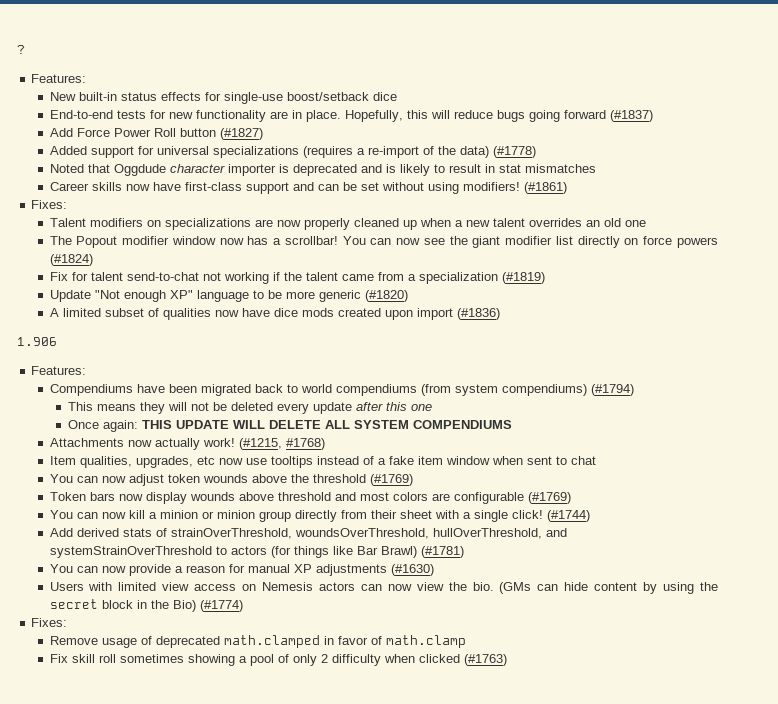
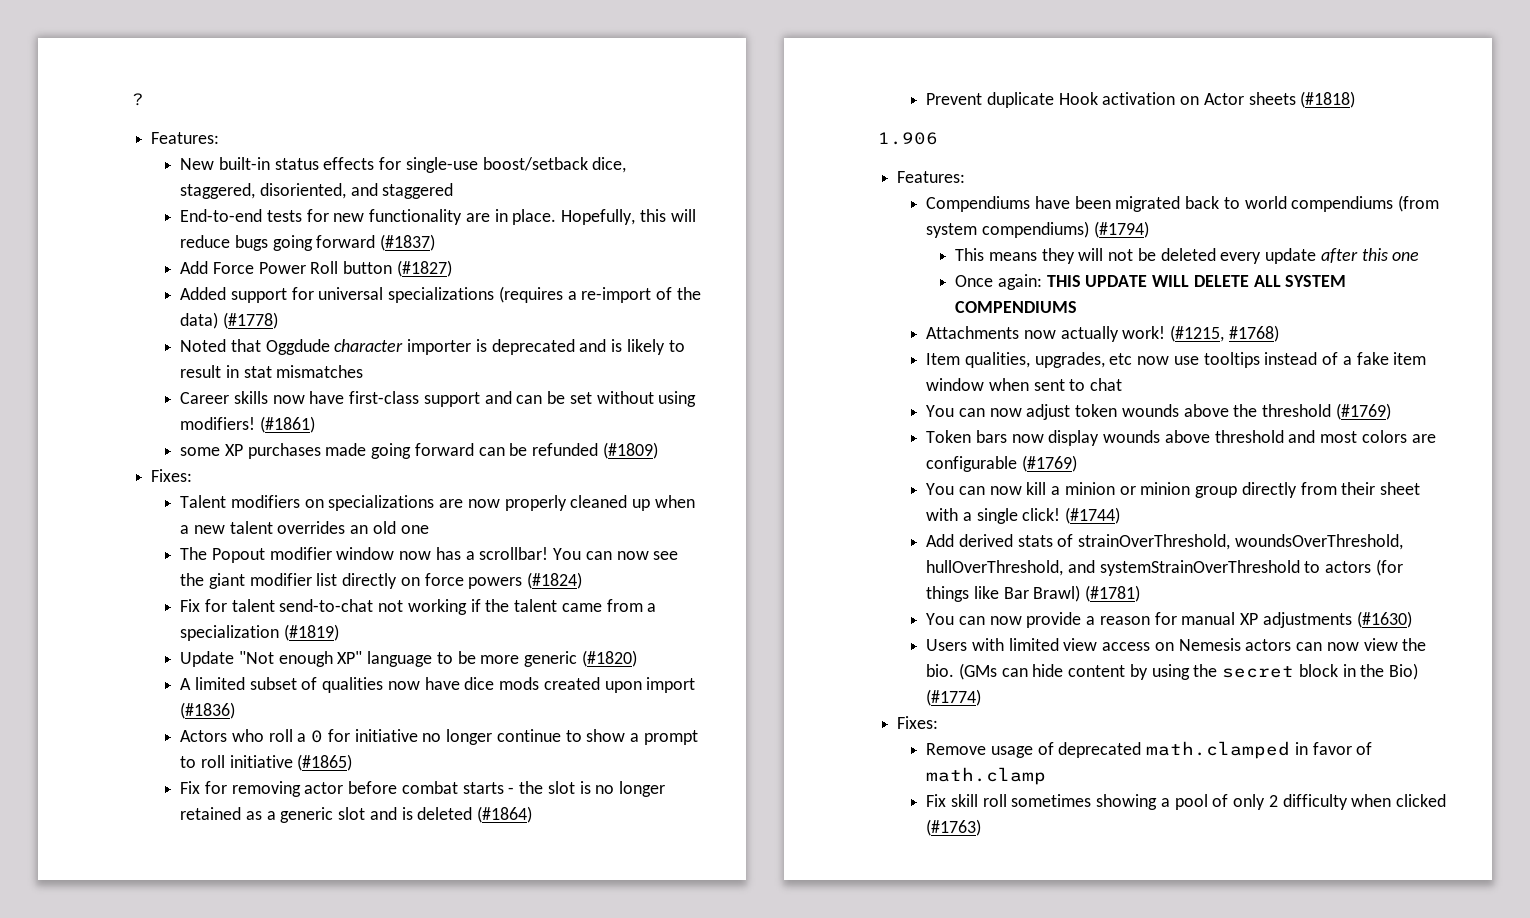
- New built-in status effects for single-use boost/setback dice
+ New built-in status effects for single-use boost/setback dice, staggered, disoriented, and staggered
+ some XP purchases made going forward can be refunded (#1809)
+ Actors who roll a 0 for initiative no longer continue to show a prompt to roll initiative (#1865)
+ Fix for removing actor before combat starts - the slot is no longer retained as a generic slot and is deleted (#1864)
+ Prevent duplicate Hook activation on Actor sheets (#1818)

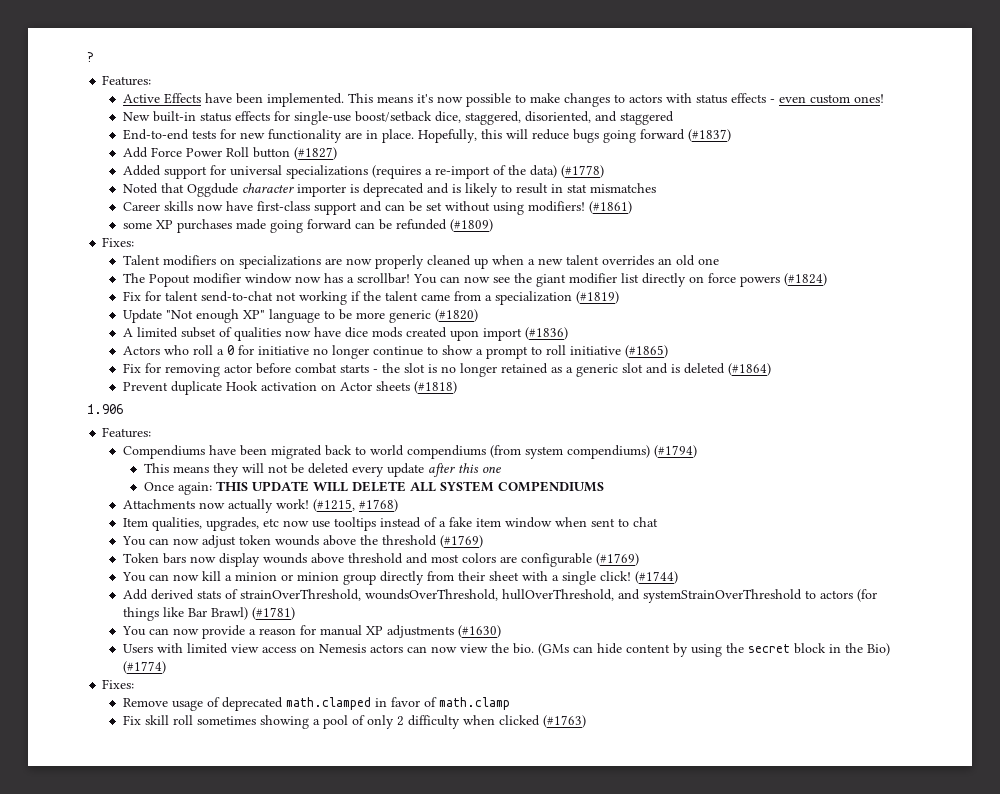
+ Active Effects have been implemented. This means it's now possible to make changes to actors with status effects - even custom ones!

